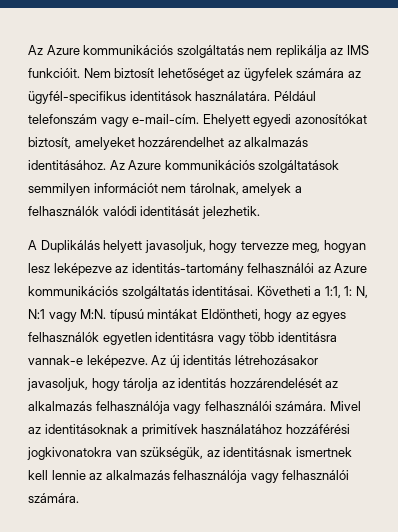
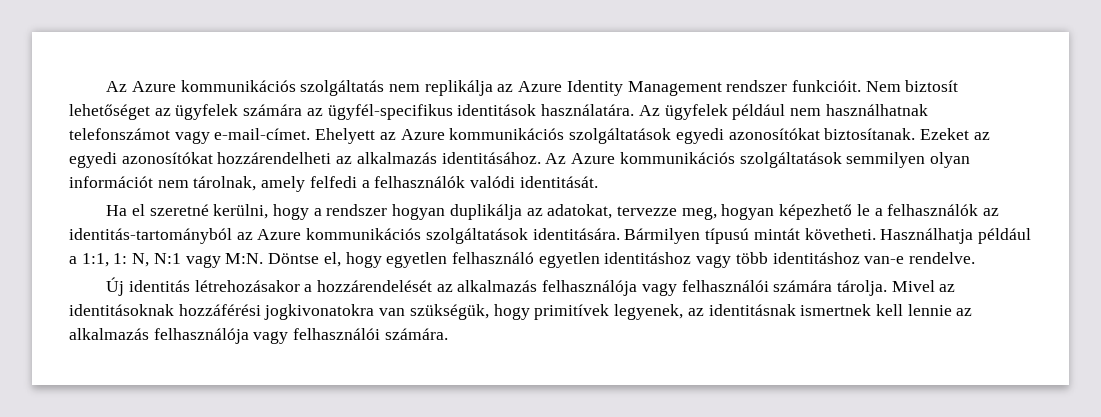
- Az Azure kommunikációs szolgáltatás nem replikálja az IMS funkcióit.
+ Az Azure kommunikációs szolgáltatás nem replikálja az Azure Identity Management rendszer funkcióit.
- Például telefonszám vagy e-mail-cím. Ehelyett egyedi azonosítókat biztosít, amelyeket hozzárendelhet az alkalmazás identitásához.
+ Az ügyfelek például nem használhatnak telefonszámot vagy e-mail-címet. Ehelyett az Azure kommunikációs szolgáltatások egyedi azonosítókat biztosítanak. Ezeket az egyedi azonosítókat hozzárendelheti az alkalmazás identitásához.
- Az Azure kommunikációs szolgáltatások semmilyen információt nem tárolnak, amelyek a felhasználók valódi identitását jelezhetik.
- A Duplikálás helyett javasoljuk, hogy tervezze meg, hogyan lesz leképezve az identitás-tartomány felhasználói az Azure kommunikációs szolgáltatás identitásai. Követheti a 1:1, 1: N, N:1 vagy M:N. típusú mintákat Eldöntheti, hogy az egyes felhasználók egyetlen identitásra vagy több identitásra vannak-e leképezve. Az új identitás létrehozásakor javasoljuk, hogy tárolja az identitás hozzárendelését az alkalmazás felhasználója vagy felhasználói számára.
+ Az Azure kommunikációs szolgáltatások semmilyen olyan információt nem tárolnak, amely felfedi a felhasználók valódi identitását.
+ Ha el szeretné kerülni, hogy a rendszer hogyan duplikálja az adatokat, tervezze meg, hogyan képezhető le a felhasználók az identitás-tartományból az Azure kommunikációs szolgáltatások identitására. Bármilyen típusú mintát követheti. Használhatja például a 1:1, 1: N, N:1 vagy M:N. Döntse el, hogy egyetlen felhasználó egyetlen identitáshoz vagy több identitáshoz van-e rendelve.
+ Új identitás létrehozásakor a hozzárendelését az alkalmazás felhasználója vagy felhasználói számára tárolja.
- Mivel az identitásoknak a primitívek használatához hozzáférési jogkivonatokra van szükségük, az identitásnak ismertnek kell lennie az alkalmazás felhasználója vagy felhasználói számára.
+ Mivel az identitásoknak hozzáférési jogkivonatokra van szükségük, hogy primitívek legyenek, az identitásnak ismertnek kell lennie az alkalmazás felhasználója vagy felhasználói számára.

